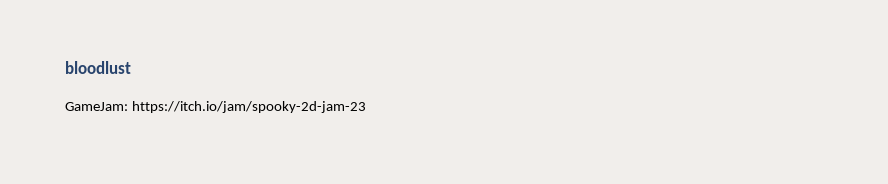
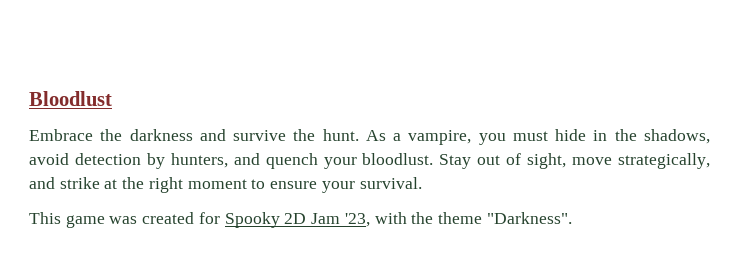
- bloodlust
- GameJam: https://itch.io/jam/spooky-2d-jam-23
+ Bloodlust
+ Embrace the darkness and survive the hunt. As a vampire, you must hide in the shadows, avoid detection by hunters, and quench your bloodlust. Stay out of sight, move strategically, and strike at the right moment to ensure your survival.
+ This game was created for Spooky 2D Jam '23, with the theme "Darkness".

